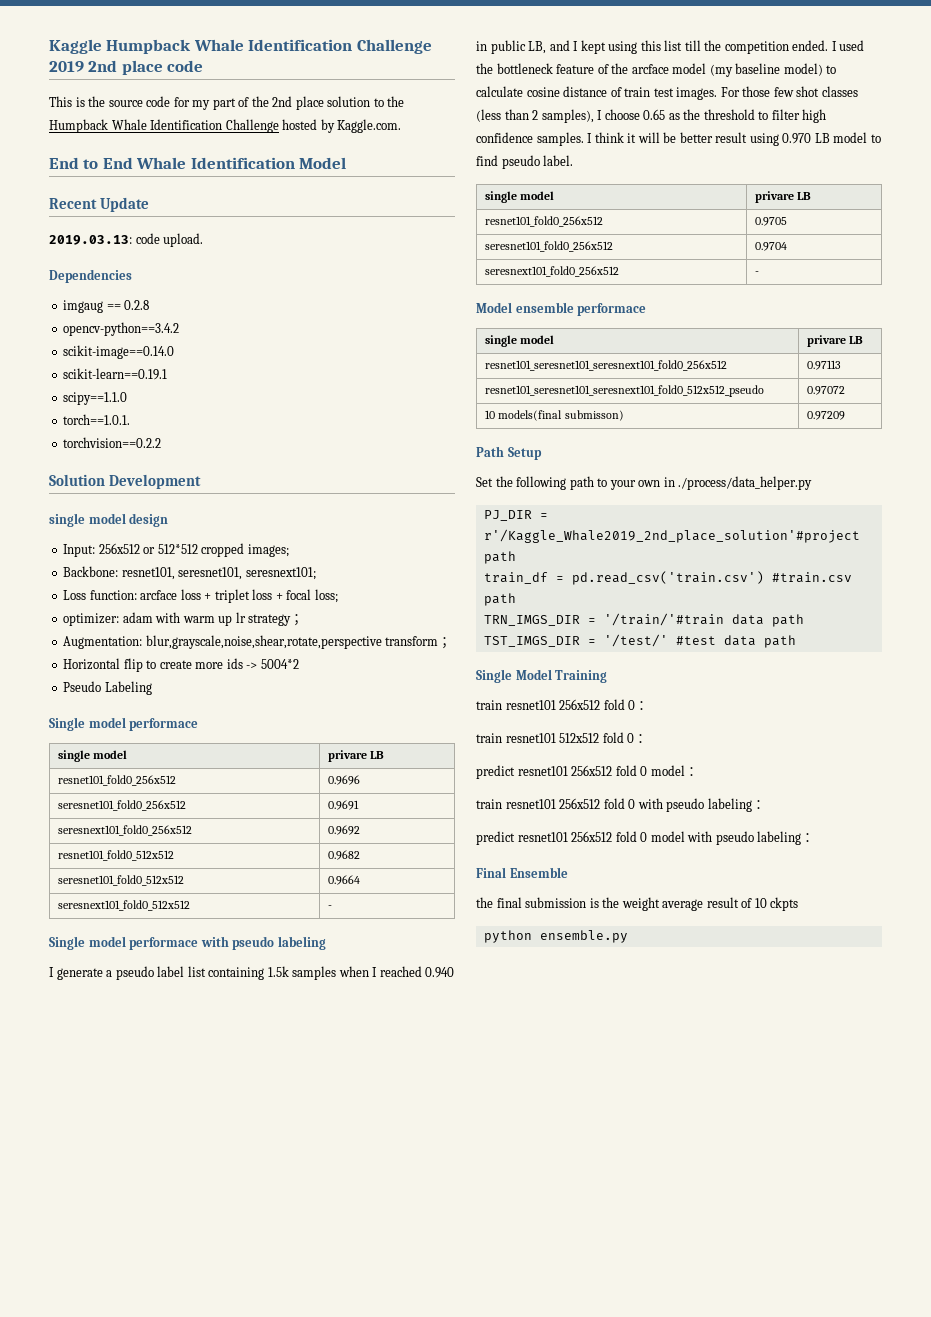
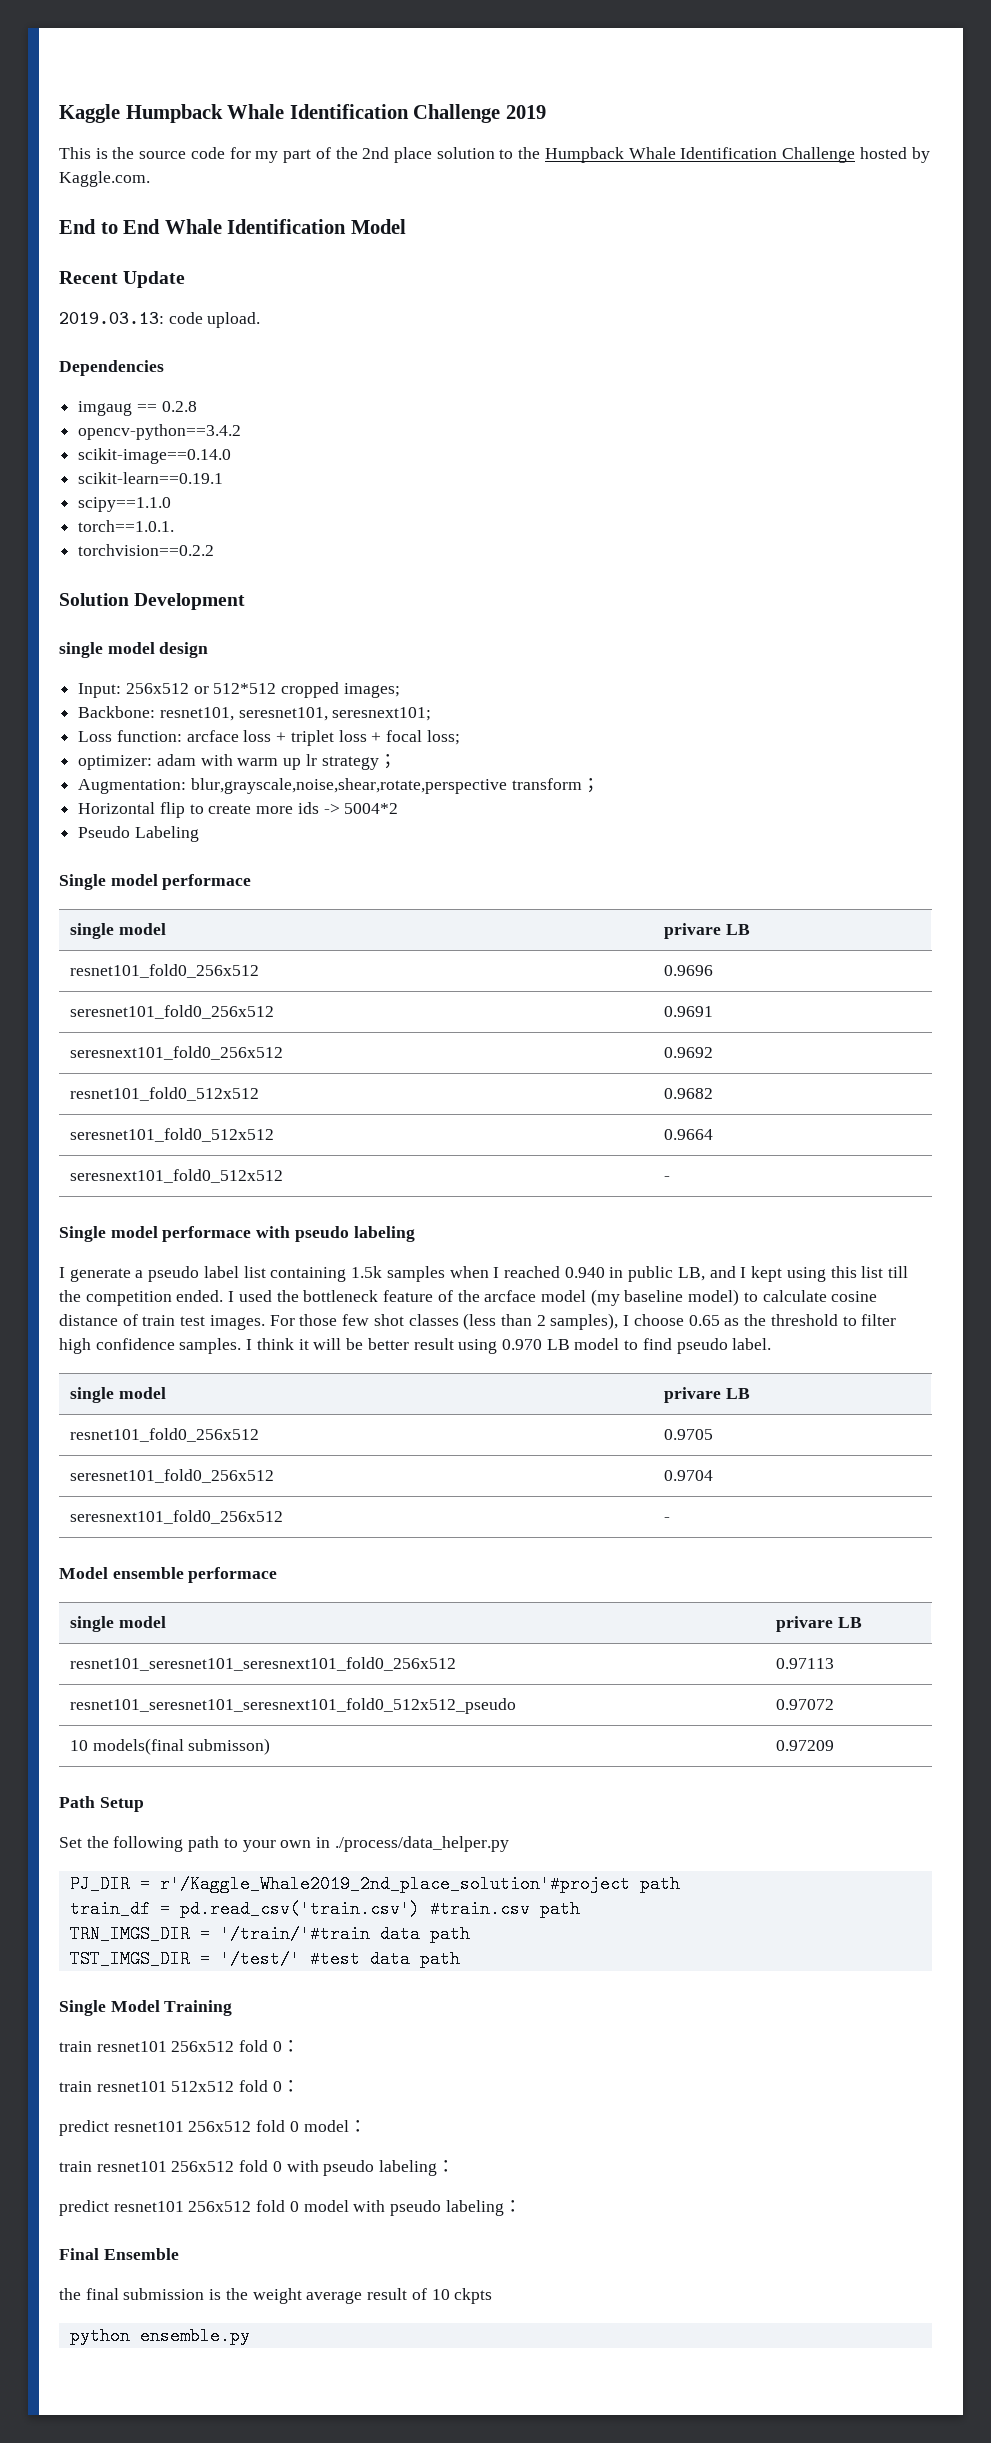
- Kaggle Humpback Whale Identification Challenge 2019 2nd place code
+ Kaggle Humpback Whale Identification Challenge 2019

